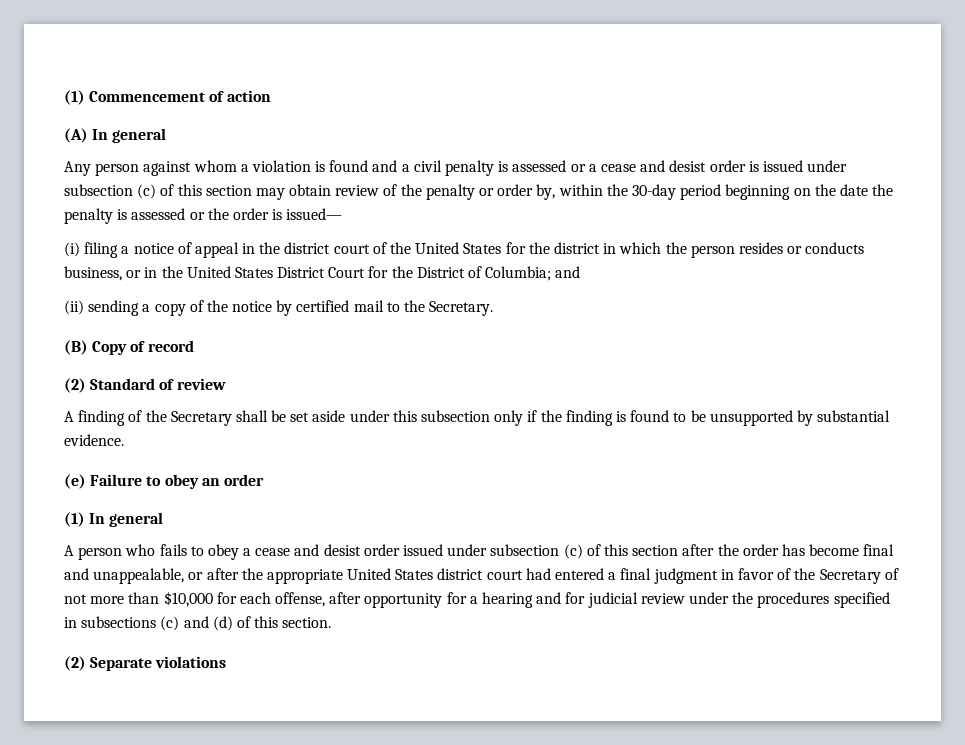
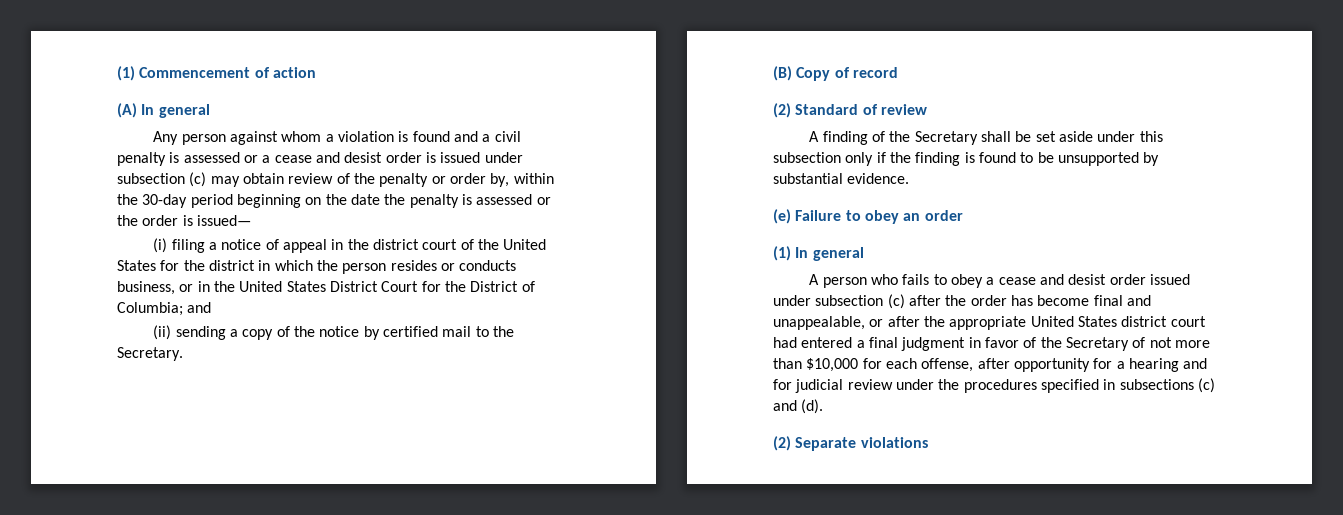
- Any person against whom a violation is found and a civil penalty is assessed or a cease and desist order is issued under subsection (c) of this section may obtain review of the penalty or order by, within the 30-day period beginning on the date the penalty is assessed or the order is issued—
+ Any person against whom a violation is found and a civil penalty is assessed or a cease and desist order is issued under subsection (c) may obtain review of the penalty or order by, within the 30-day period beginning on the date the penalty is assessed or the order is issued—
- A person who fails to obey a cease and desist order issued under subsection (c) of this section after the order has become final and unappealable, or after the appropriate United States district court had entered a final judgment in favor of the Secretary of not more than $10,000 for each offense, after opportunity for a hearing and for judicial review under the procedures specified in subsections (c) and (d) of this section.
+ A person who fails to obey a cease and desist order issued under subsection (c) after the order has become final and unappealable, or after the appropriate United States district court had entered a final judgment in favor of the Secretary of not more than $10,000 for each offense, after opportunity for a hearing and for judicial review under the procedures specified in subsections (c) and (d).

